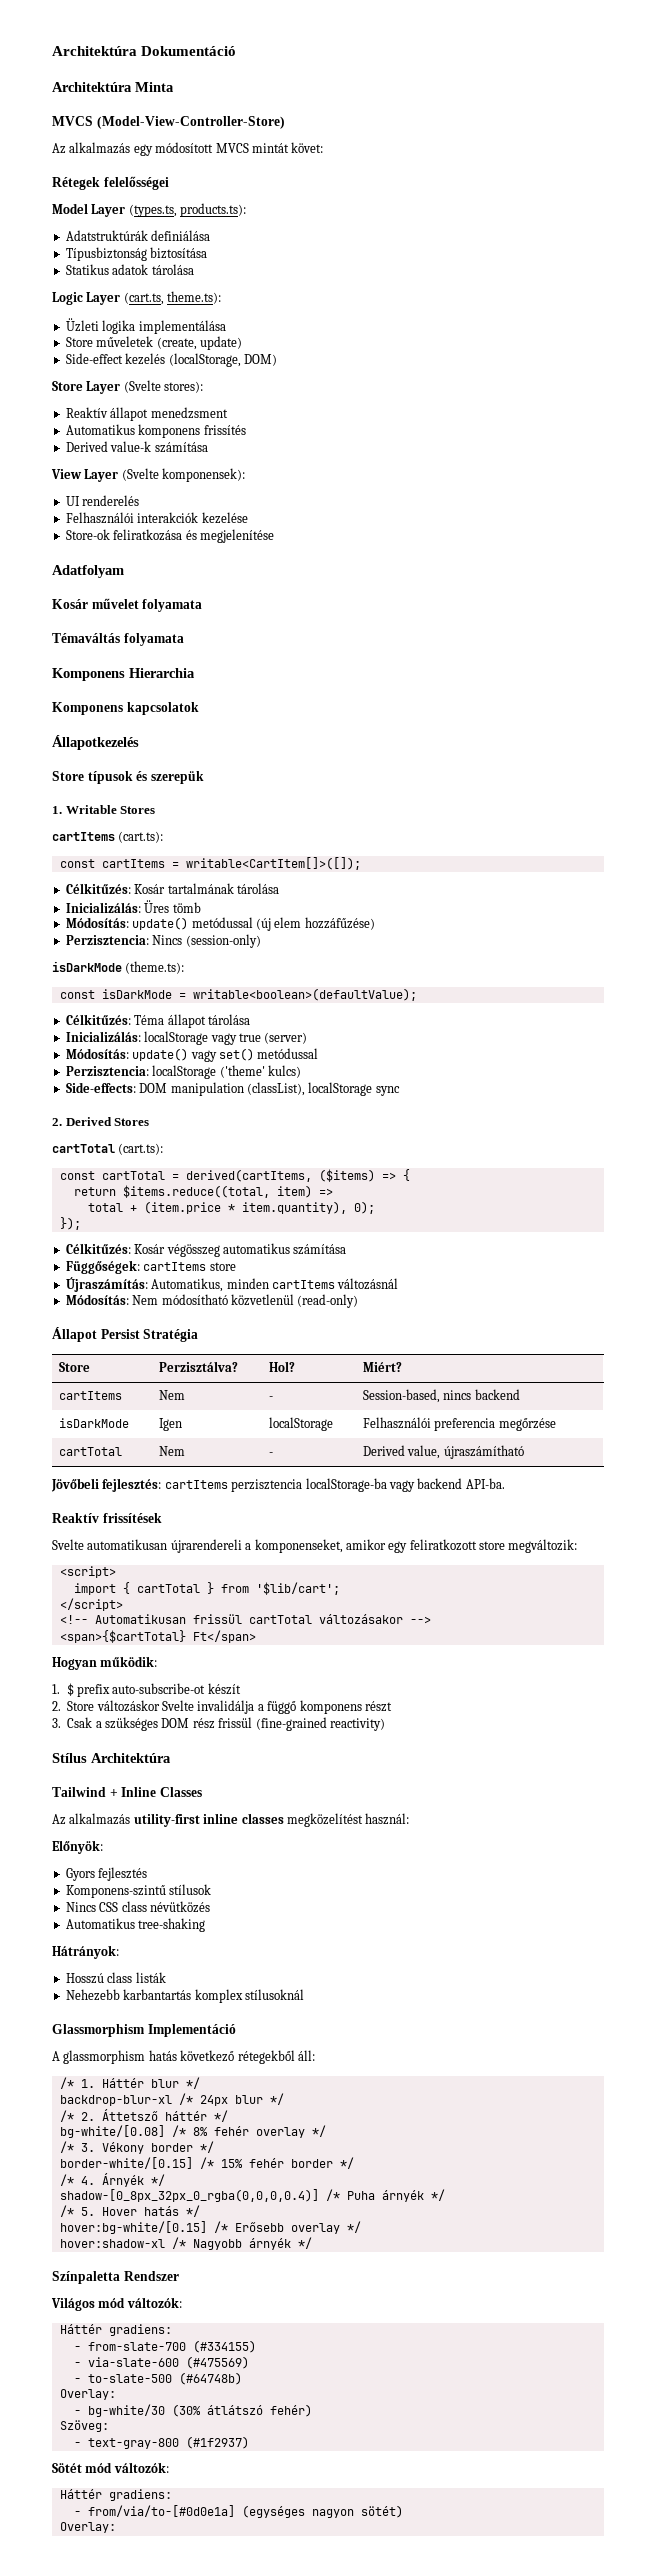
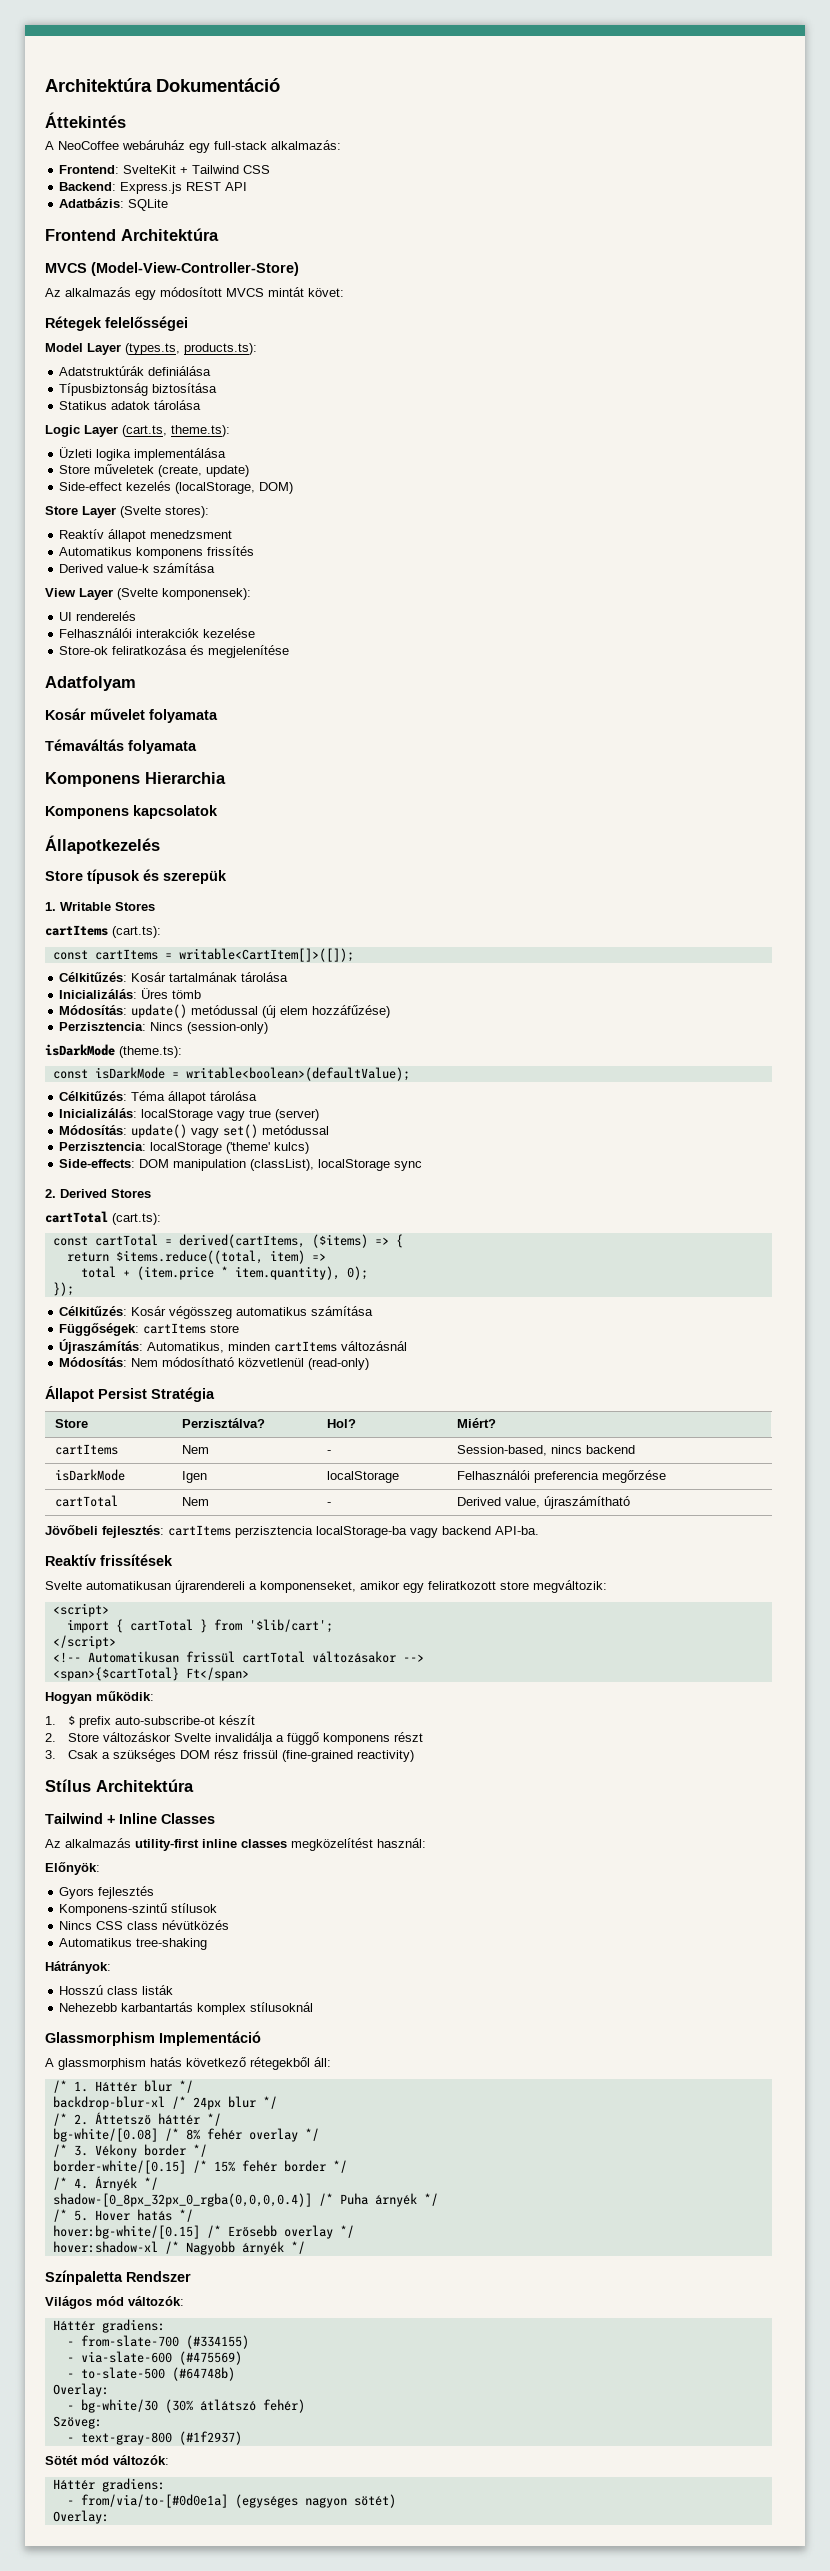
- Architektúra Minta
+ Áttekintés
+ A NeoCoffee webáruház egy full-stack alkalmazás:
+ Frontend: SvelteKit + Tailwind CSS
+ Backend: Express.js REST API
+ Adatbázis: SQLite
+ Frontend Architektúra

